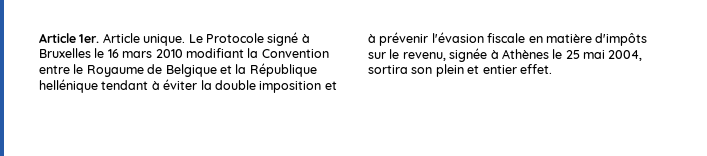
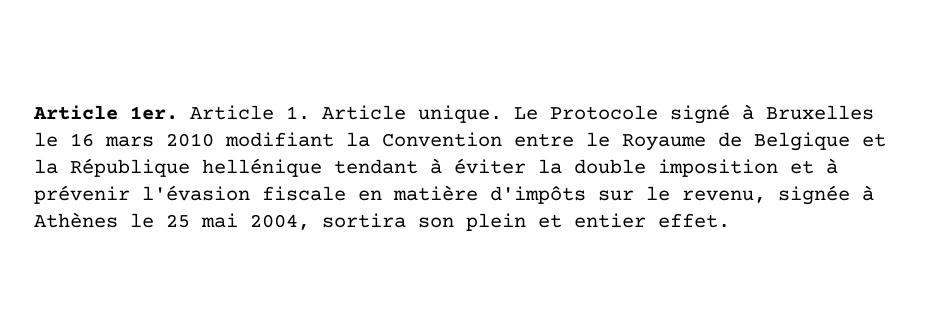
- Article unique.
+ Article 1. Article unique.

